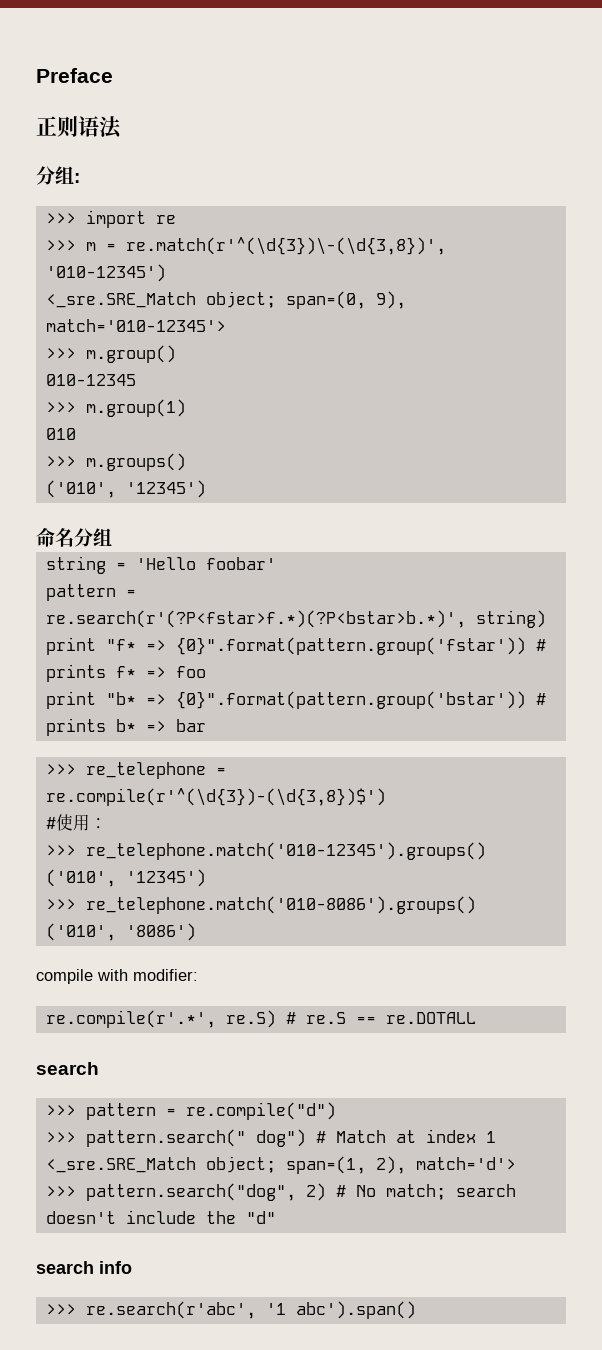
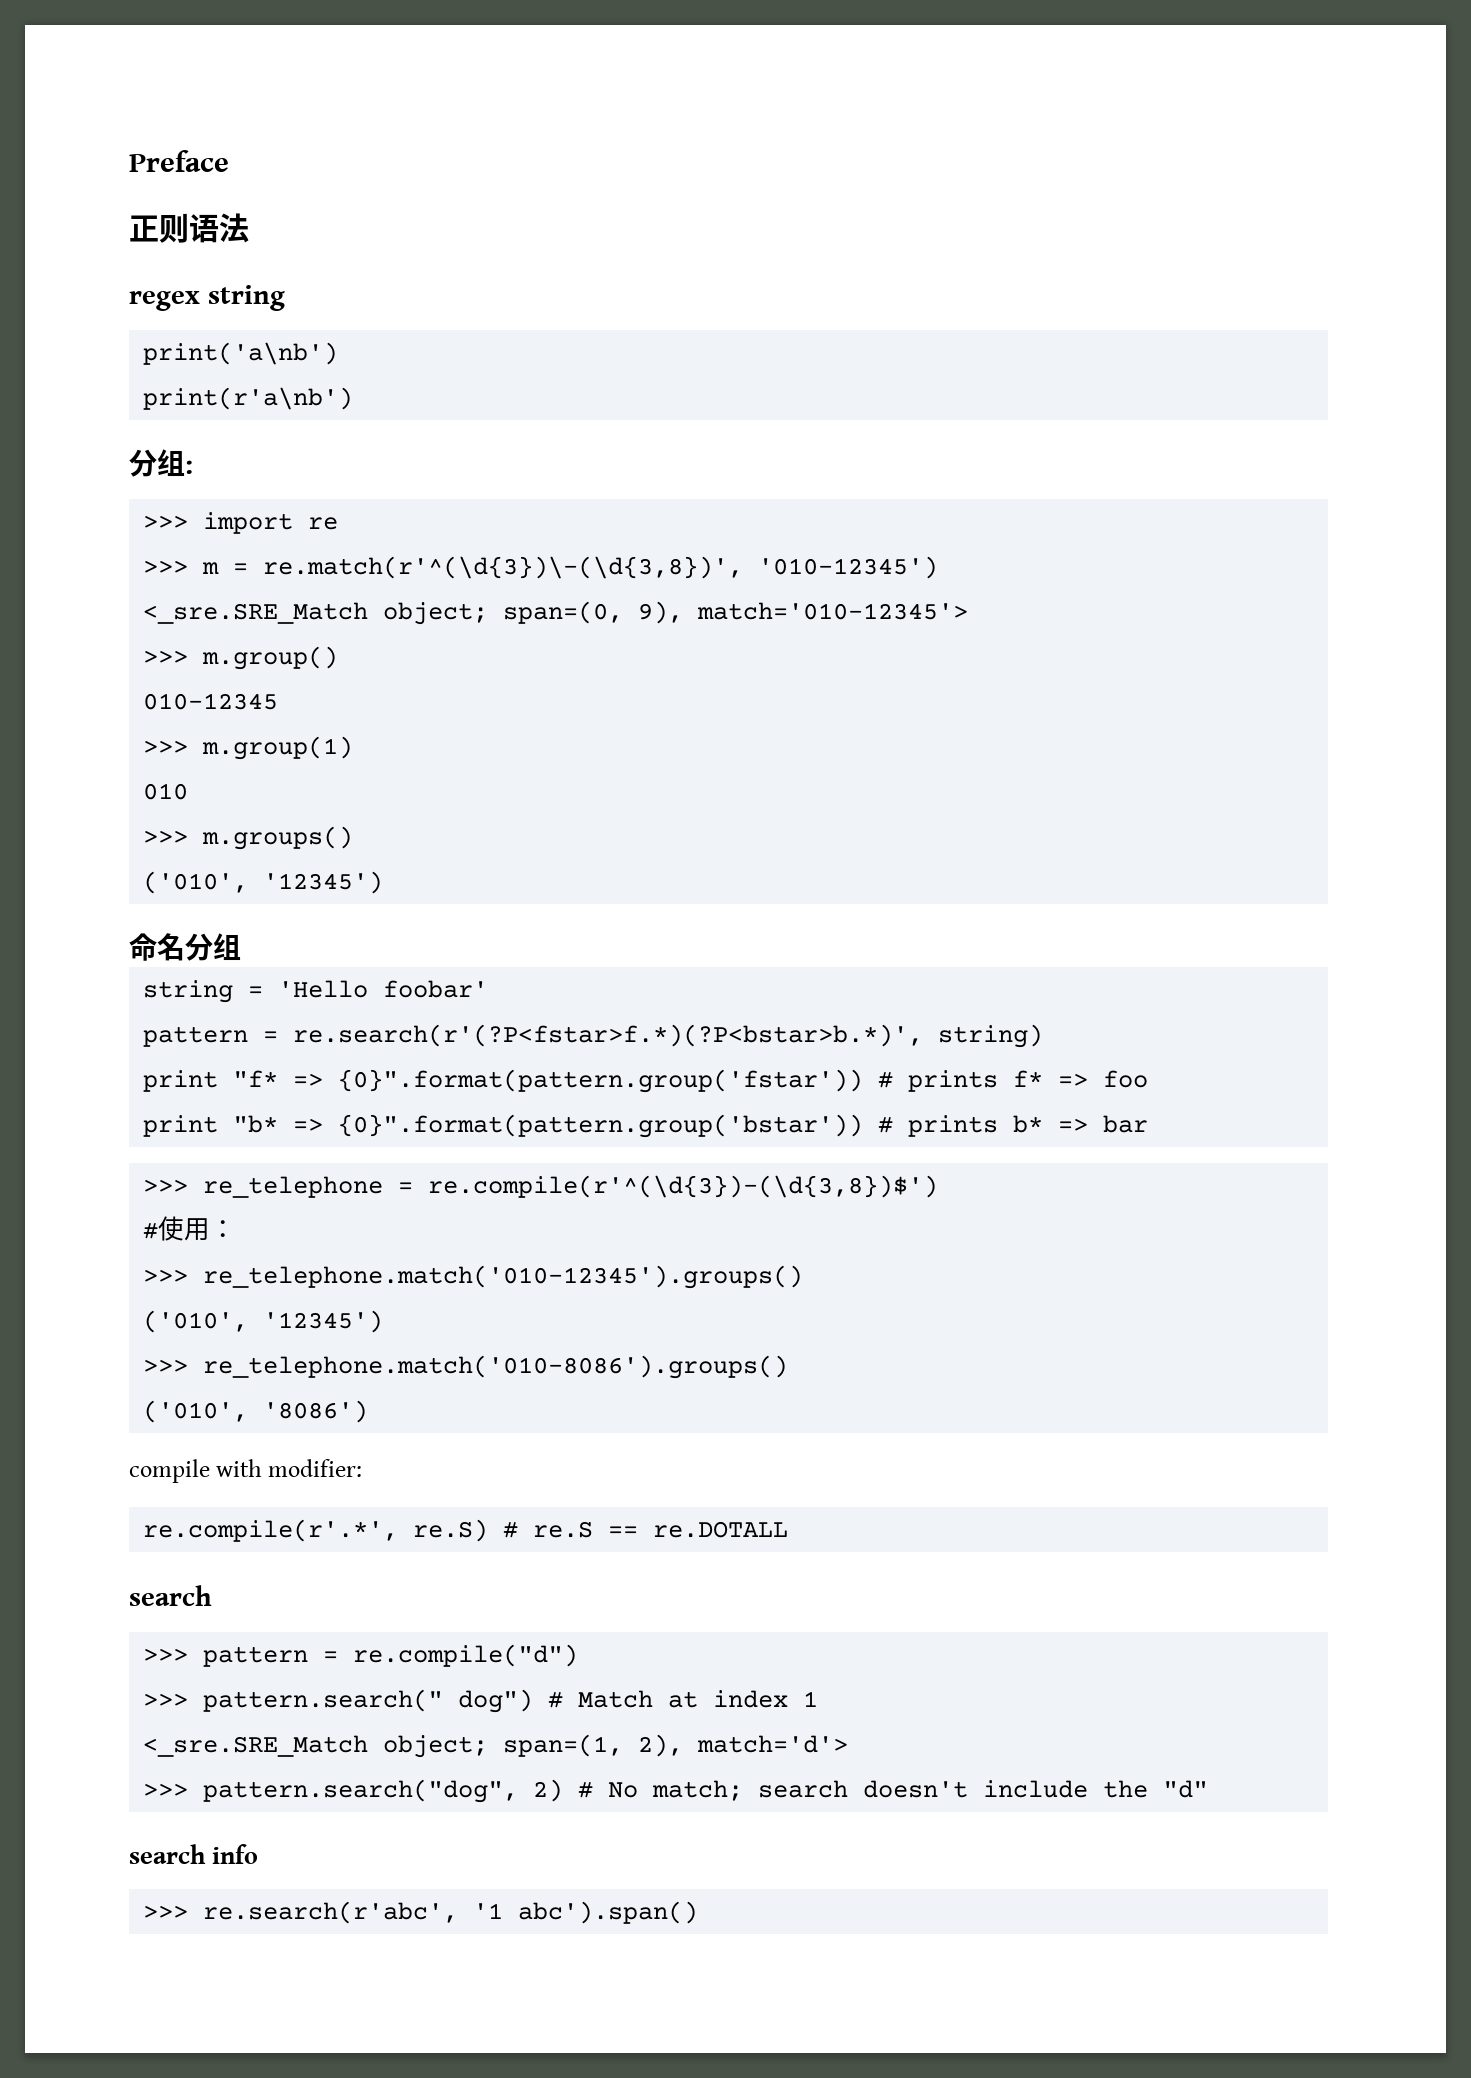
+ regex string
+ print('a\nb')
+ print(r'a\nb')

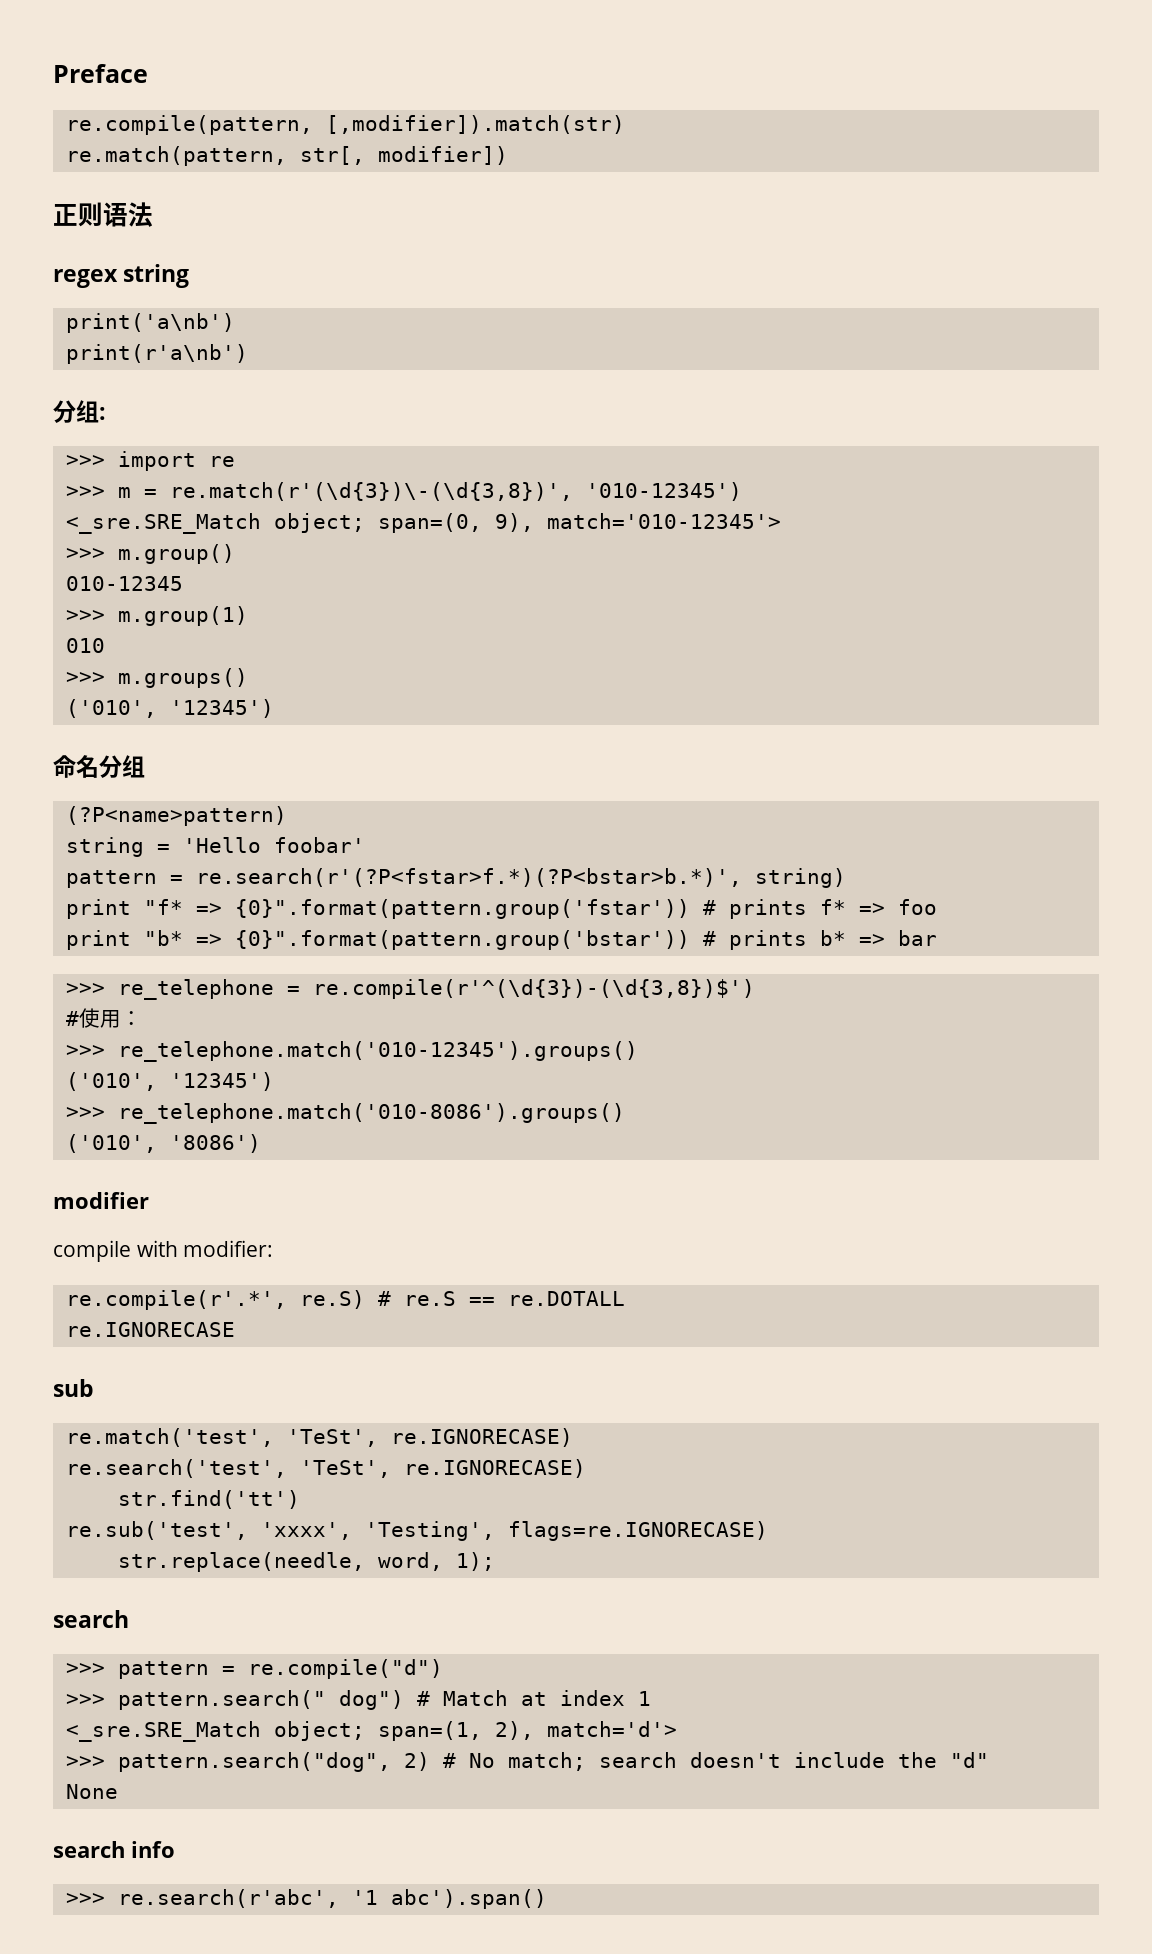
+ re.compile(pattern, [,modifier]).match(str)
+ re.match(pattern, str[, modifier])
- >>> m = re.match(r'^(\d{3})\-(\d{3,8})', '010-12345')
+ >>> m = re.match(r'(\d{3})\-(\d{3,8})', '010-12345')
+ (?P<name>pattern)
+ modifier
+ re.IGNORECASE
+ sub
+ re.match('test', 'TeSt', re.IGNORECASE)
+ re.search('test', 'TeSt', re.IGNORECASE)
+ str.find('tt')
+ re.sub('test', 'xxxx', 'Testing', flags=re.IGNORECASE)
+ str.replace(needle, word, 1);
+ None

